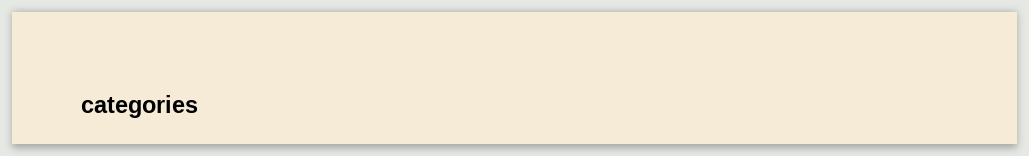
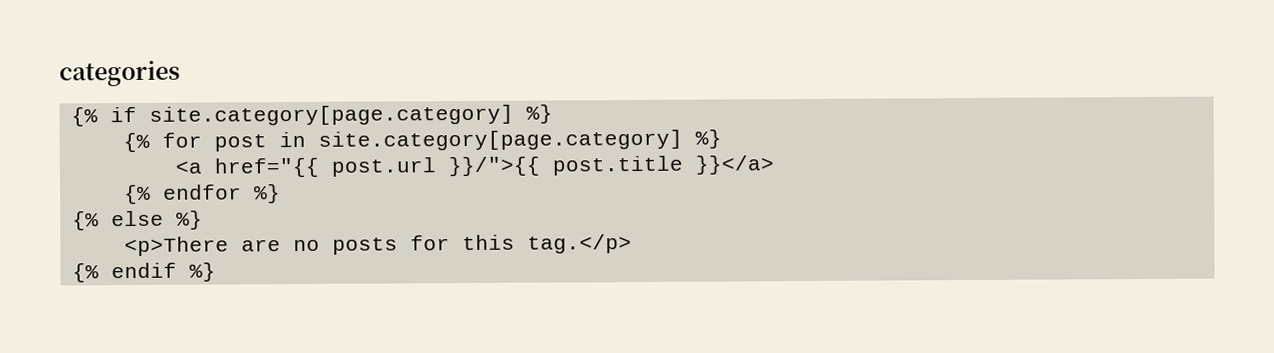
+ {% if site.category[page.category] %}
+ {% for post in site.category[page.category] %}
+ <a href="{{ post.url }}/">{{ post.title }}</a>
+ {% endfor %}
+ {% else %}
+ <p>There are no posts for this tag.</p>
+ {% endif %}

